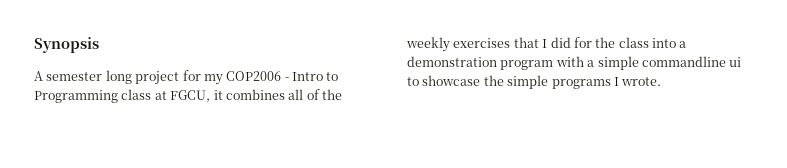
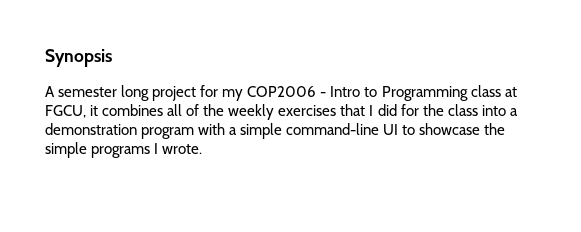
- A semester long project for my COP2006 - Intro to Programming class at FGCU, it combines all of the weekly exercises that I did for the class into a demonstration program with a simple commandline ui to showcase the simple programs I wrote.
+ A semester long project for my COP2006 - Intro to Programming class at FGCU, it combines all of the weekly exercises that I did for the class into a demonstration program with a simple command-line UI to showcase the simple programs I wrote.

